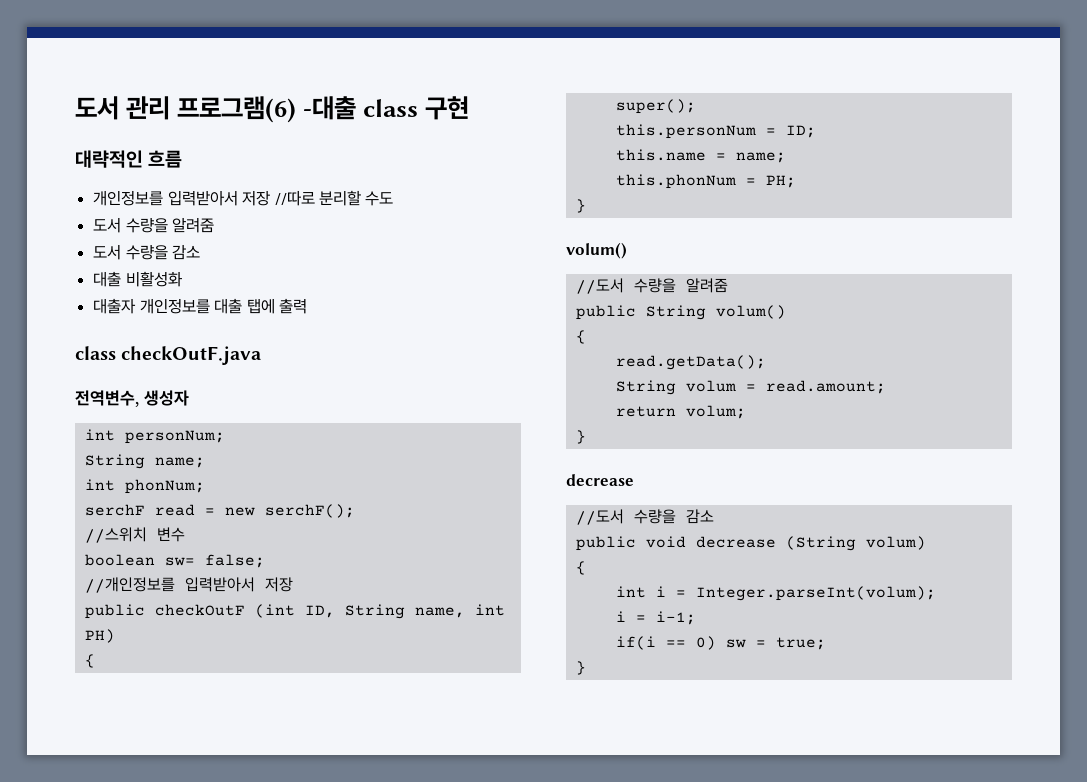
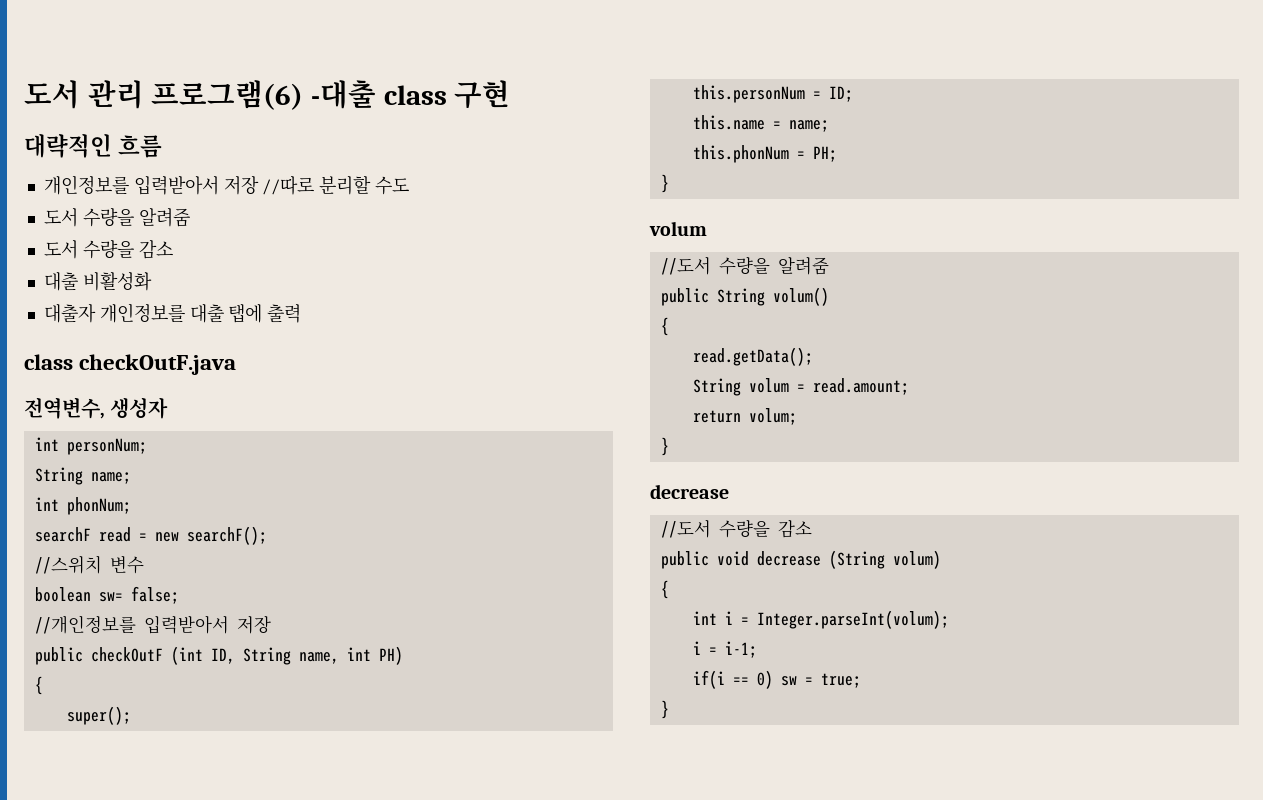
- serchF read = new serchF();
+ searchF read = new searchF();
  this.phonNum = PH;
  }
- volum()
+ volum

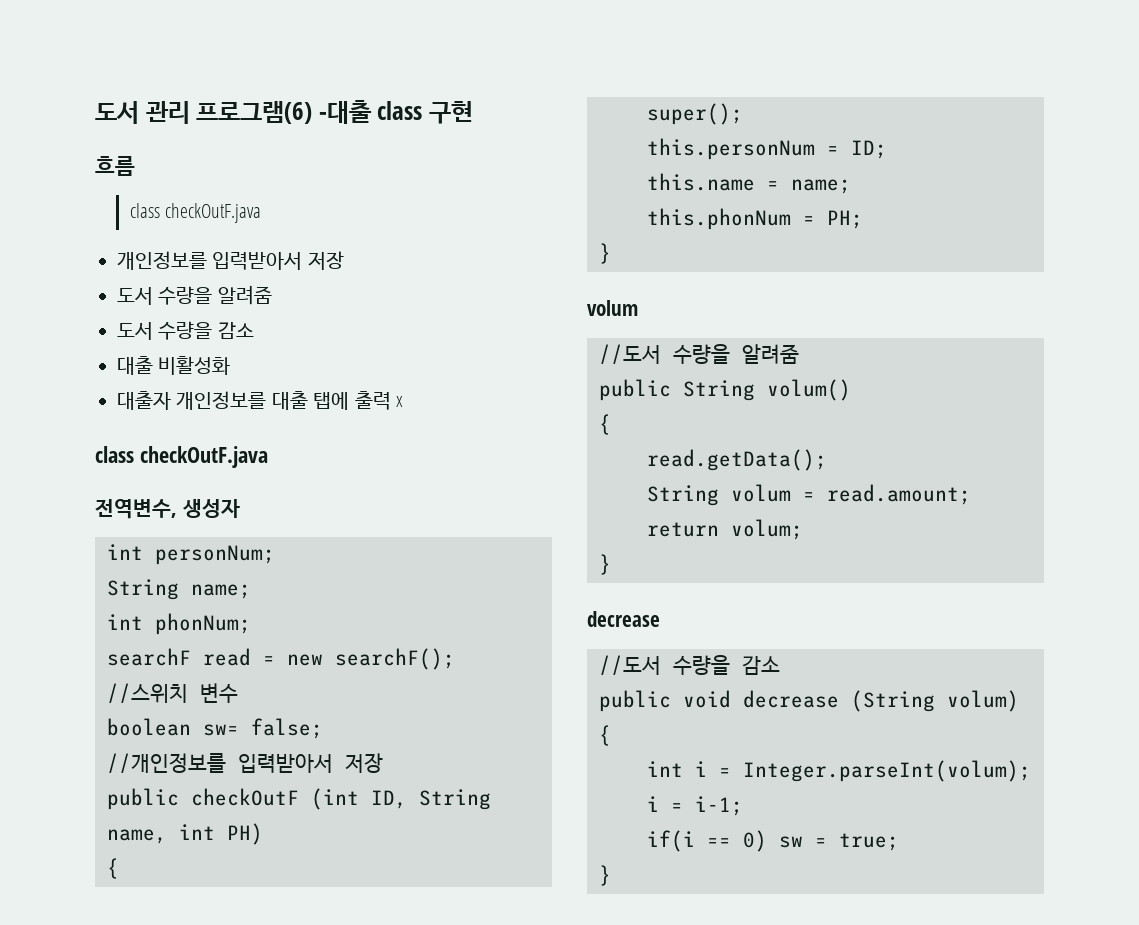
- 대략적인 흐름
+ 흐름
+ class checkOutF.java
- 개인정보를 입력받아서 저장 //따로 분리할 수도
+ 개인정보를 입력받아서 저장
- 대출자 개인정보를 대출 탭에 출력
+ 대출자 개인정보를 대출 탭에 출력 x

